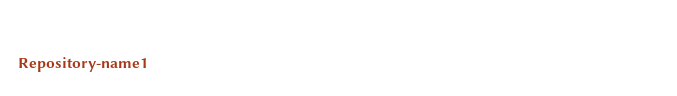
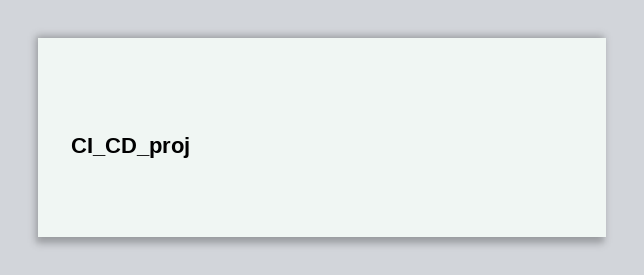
- Repository-name1
+ CI_CD_proj

